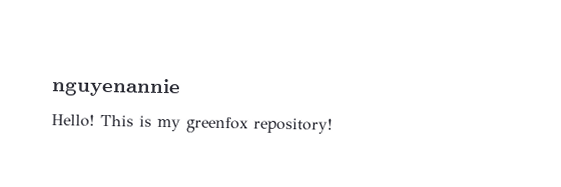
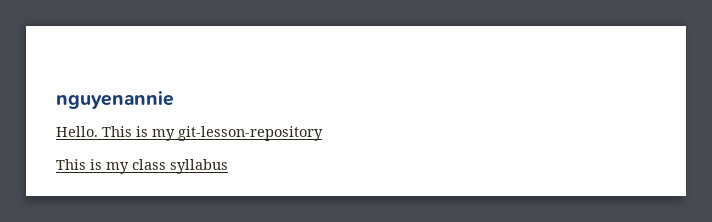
- Hello! This is my greenfox repository!
+ Hello. This is my git-lesson-repository
+ This is my class syllabus

